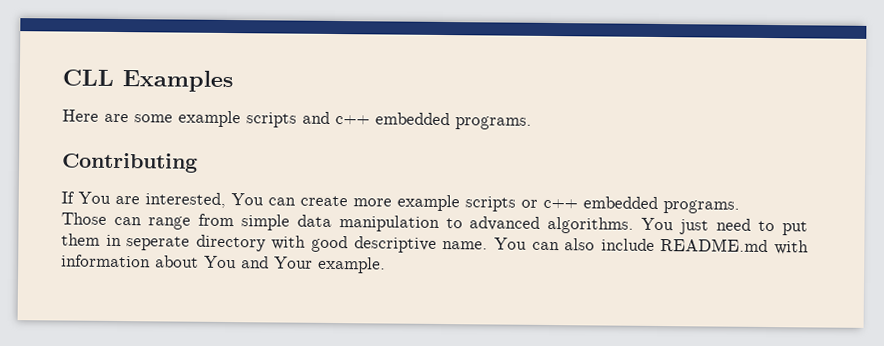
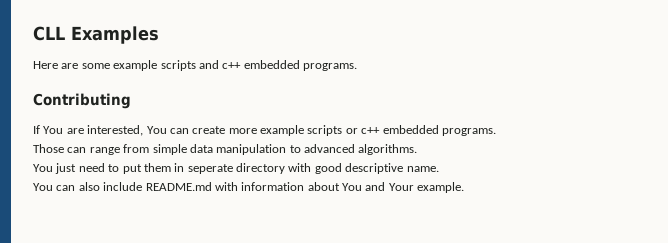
- Those can range from simple data manipulation to advanced algorithms. You just need to put them in seperate directory with good descriptive name. You can also include README.md with information about You and Your example.
+ Those can range from simple data manipulation to advanced algorithms.
+ You just need to put them in seperate directory with good descriptive name.
+ You can also include README.md with information about You and Your example.

